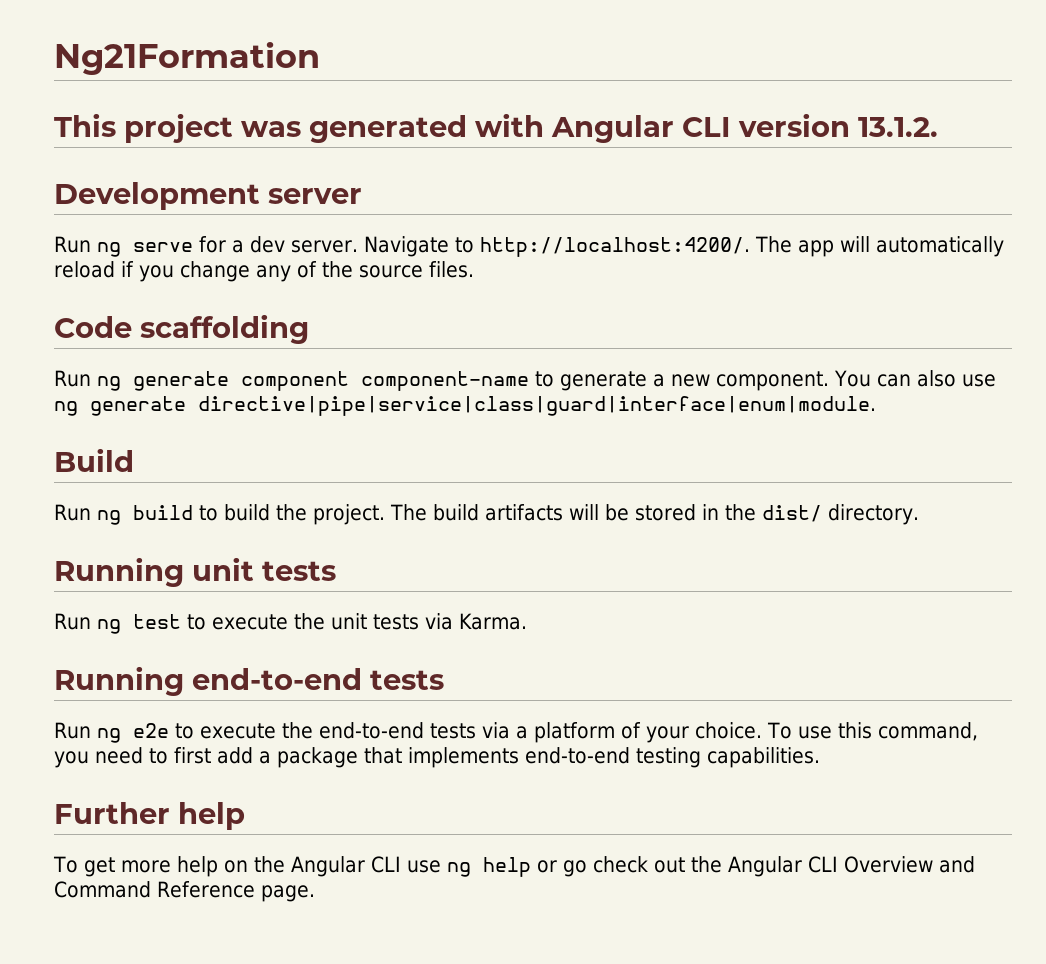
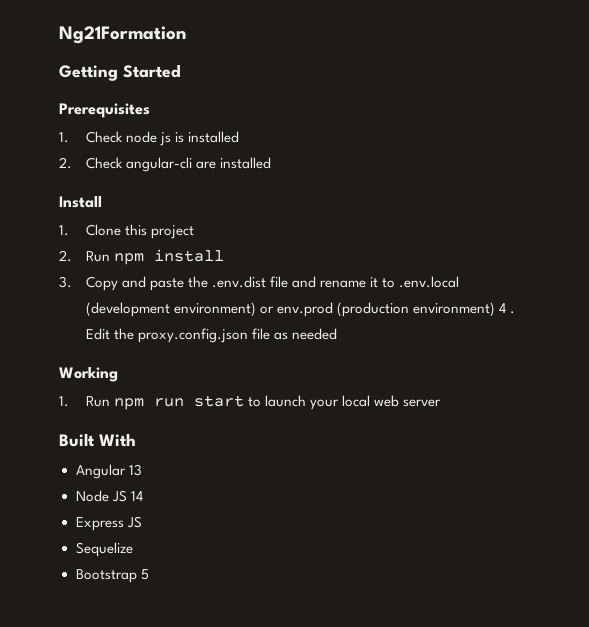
- This project was generated with Angular CLI version 13.1.2.
- Development server
- Run ng serve for a dev server. Navigate to http://localhost:4200/. The app will automatically reload if you change any of the source files.
- Code scaffolding
- Run ng generate component component-name to generate a new component. You can also use ng generate directive|pipe|service|class|guard|interface|enum|module.
- Build
- Run ng build to build the project. The build artifacts will be stored in the dist/ directory.
- Running unit tests
- Run ng test to execute the unit tests via Karma.
- Running end-to-end tests
- Run ng e2e to execute the end-to-end tests via a platform of your choice. To use this command, you need to first add a package that implements end-to-end testing capabilities.
- Further help
- To get more help on the Angular CLI use ng help or go check out the Angular CLI Overview and Command Reference page.
+ Getting Started
+ Prerequisites
+ 1. Check node js is installed
+ 2. Check angular-cli are installed
+ Install
+ 1. Clone this project
+ 2. Run npm install
+ 3. Copy and paste the .env.dist file and rename it to .env.local (development environment) or env.prod (production environment) 4 . Edit the proxy.config.json file as needed
+ Working
+ 1. Run npm run start to launch your local web server
+ Built With
+ Angular 13
+ Node JS 14
+ Express JS
+ Sequelize
+ Bootstrap 5

